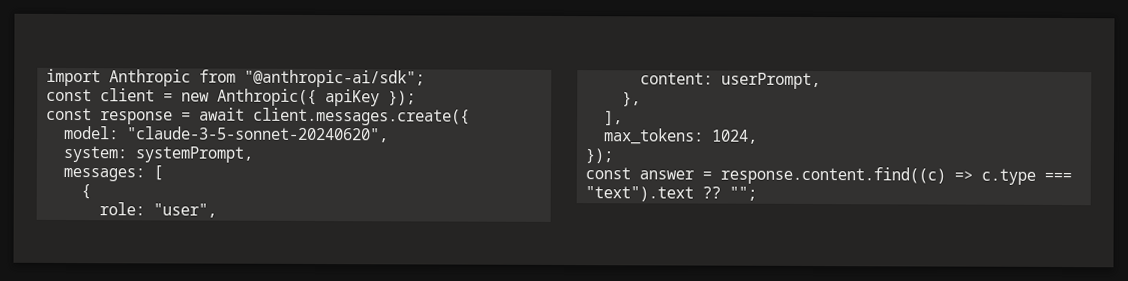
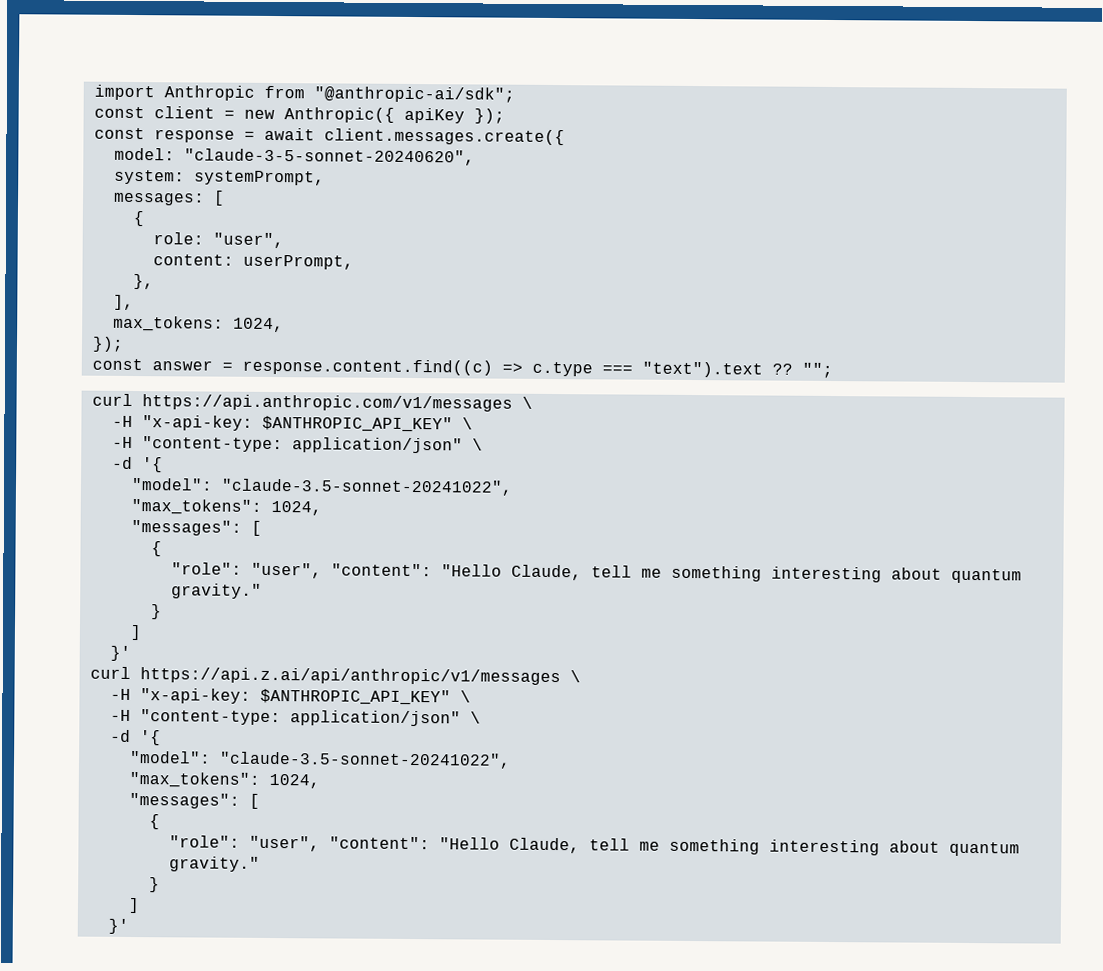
+ curl https://api.anthropic.com/v1/messages \
+ -H "x-api-key: $ANTHROPIC_API_KEY" \
+ -H "content-type: application/json" \
+ -d '{
+ "model": "claude-3.5-sonnet-20241022",
+ "max_tokens": 1024,
+ "messages": [
+ {
+ "role": "user", "content": "Hello Claude, tell me something interesting about quantum gravity."
+ }
+ ]
+ }'
+ curl https://api.z.ai/api/anthropic/v1/messages \
+ -H "x-api-key: $ANTHROPIC_API_KEY" \
+ -H "content-type: application/json" \
+ -d '{
+ "model": "claude-3.5-sonnet-20241022",
+ "max_tokens": 1024,
+ "messages": [
+ {
+ "role": "user", "content": "Hello Claude, tell me something interesting about quantum gravity."
+ }
+ ]
+ }'

